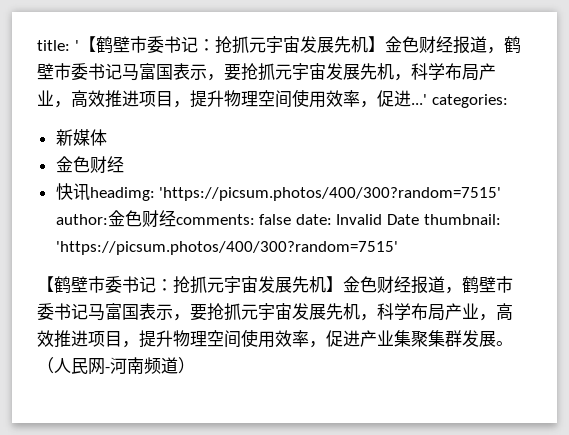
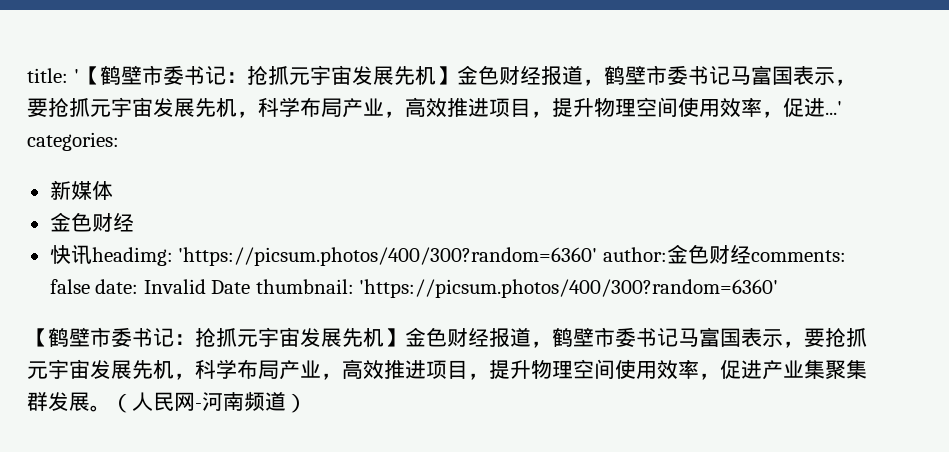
- 快讯headimg: 'https://picsum.photos/400/300?random=7515' author:金色财经comments: false date: Invalid Date thumbnail: 'https://picsum.photos/400/300?random=7515'
+ 快讯headimg: 'https://picsum.photos/400/300?random=6360' author:金色财经comments: false date: Invalid Date thumbnail: 'https://picsum.photos/400/300?random=6360'

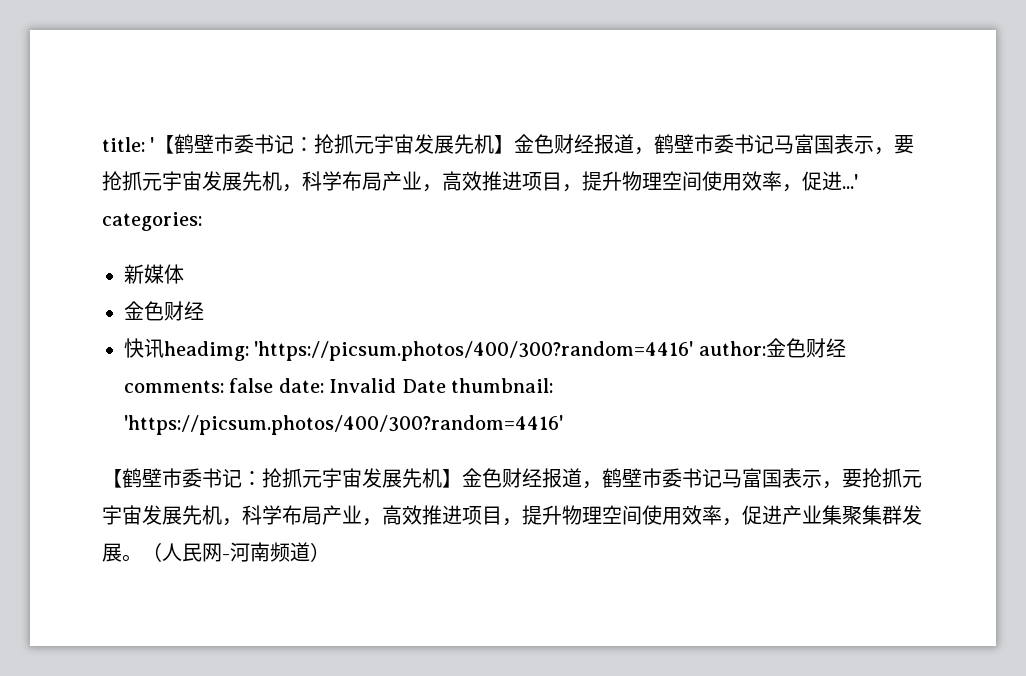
- 快讯headimg: 'https://picsum.photos/400/300?random=6360' author:金色财经comments: false date: Invalid Date thumbnail: 'https://picsum.photos/400/300?random=6360'
+ 快讯headimg: 'https://picsum.photos/400/300?random=4416' author:金色财经comments: false date: Invalid Date thumbnail: 'https://picsum.photos/400/300?random=4416'

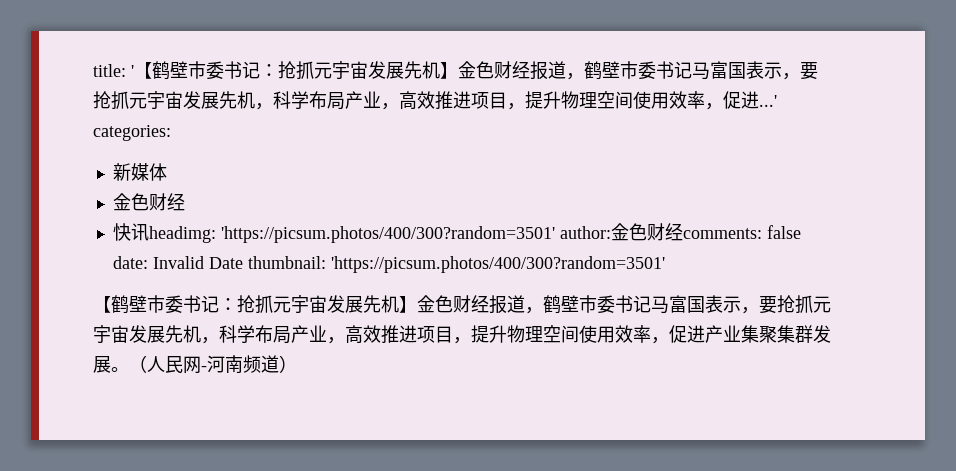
- 快讯headimg: 'https://picsum.photos/400/300?random=4416' author:金色财经comments: false date: Invalid Date thumbnail: 'https://picsum.photos/400/300?random=4416'
+ 快讯headimg: 'https://picsum.photos/400/300?random=3501' author:金色财经comments: false date: Invalid Date thumbnail: 'https://picsum.photos/400/300?random=3501'

